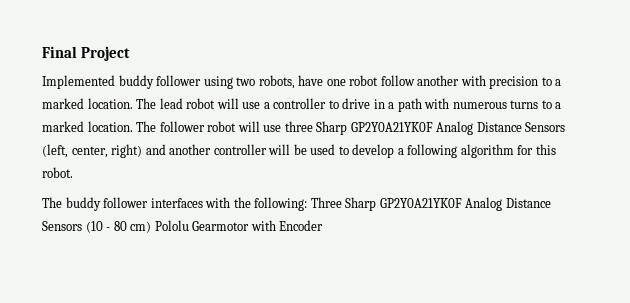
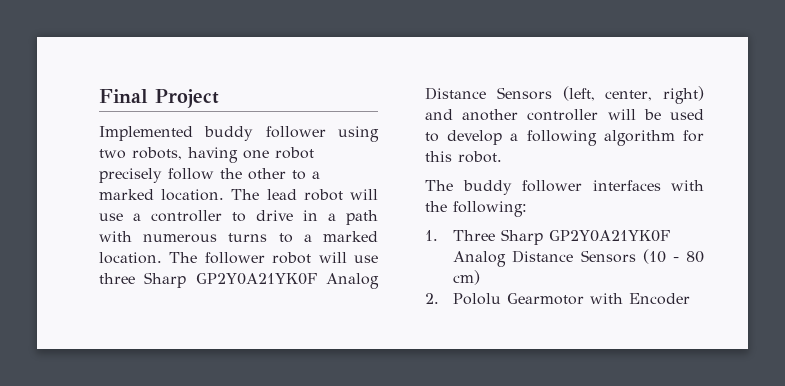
- Implemented buddy follower using two robots, have one robot follow another with precision to a marked location.
+ Implemented buddy follower using two robots, having one robot precisely follow the other to a marked location.
- The buddy follower interfaces with the following: Three Sharp GP2Y0A21YK0F Analog Distance Sensors (10 - 80 cm) Pololu Gearmotor with Encoder
+ The buddy follower interfaces with the following:
+ 1. Three Sharp GP2Y0A21YK0F Analog Distance Sensors (10 - 80 cm)
+ 2. Pololu Gearmotor with Encoder

